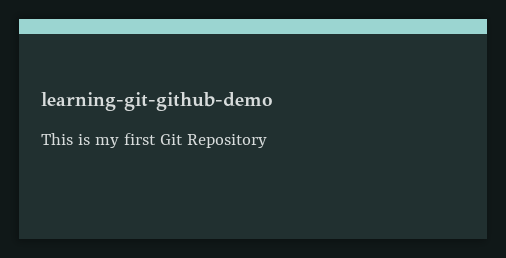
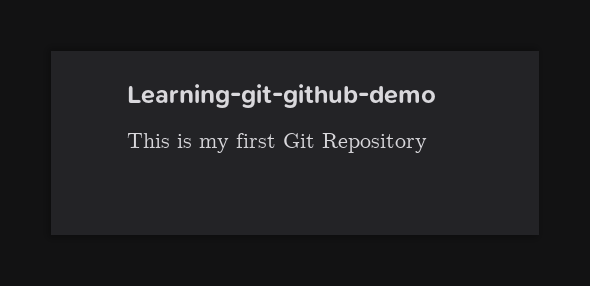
- learning-git-github-demo
+ Learning-git-github-demo

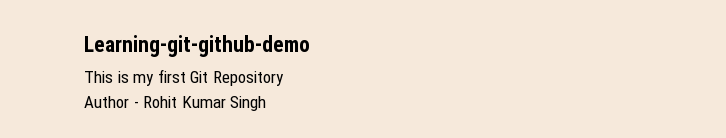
+ Author - Rohit Kumar Singh

